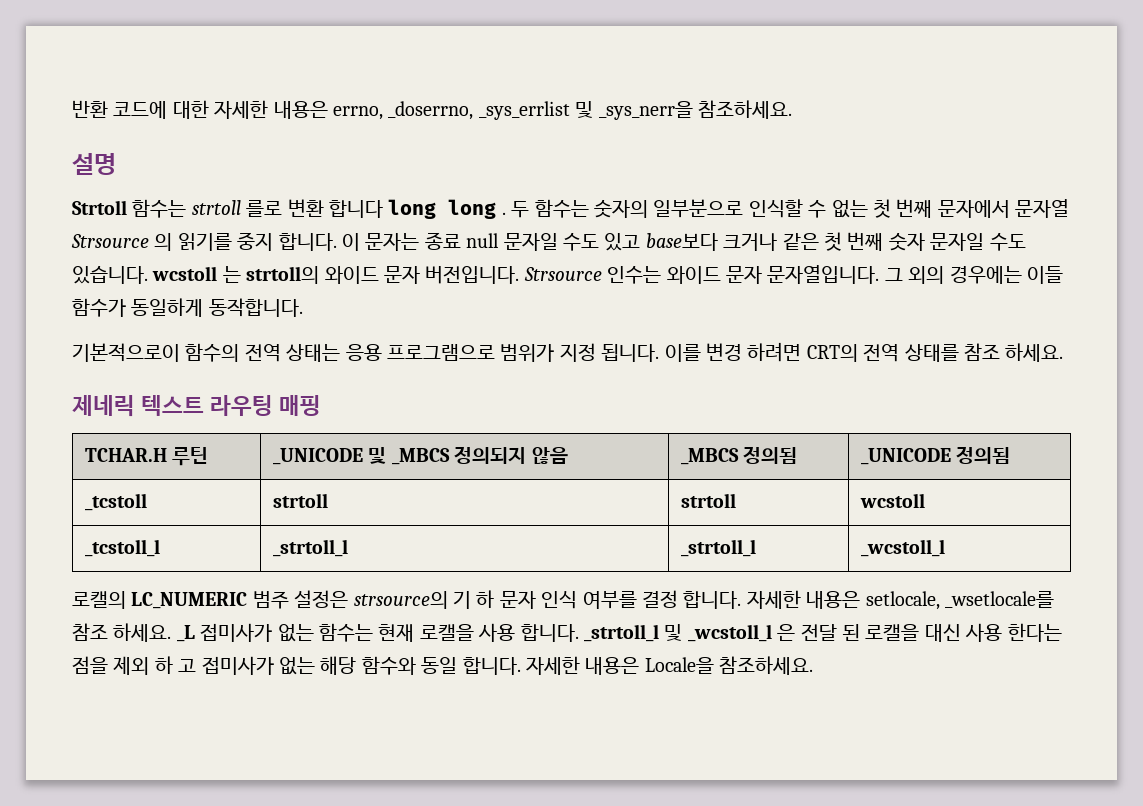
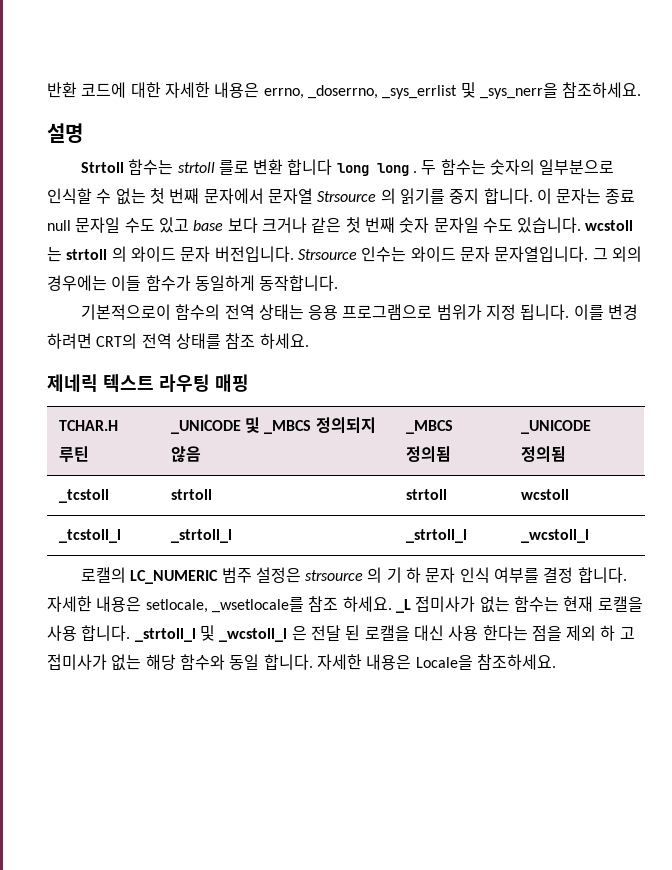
- 이 문자는 종료 null 문자일 수도 있고 base보다 크거나 같은 첫 번째 숫자 문자일 수도 있습니다. wcstoll 는 strtoll의 와이드 문자 버전입니다.
+ 이 문자는 종료 null 문자일 수도 있고 base 보다 크거나 같은 첫 번째 숫자 문자일 수도 있습니다. wcstoll 는 strtoll 의 와이드 문자 버전입니다.
- 로캘의 LC_NUMERIC 범주 설정은 strsource의 기 하 문자 인식 여부를 결정 합니다.
+ 로캘의 LC_NUMERIC 범주 설정은 strsource 의 기 하 문자 인식 여부를 결정 합니다.

